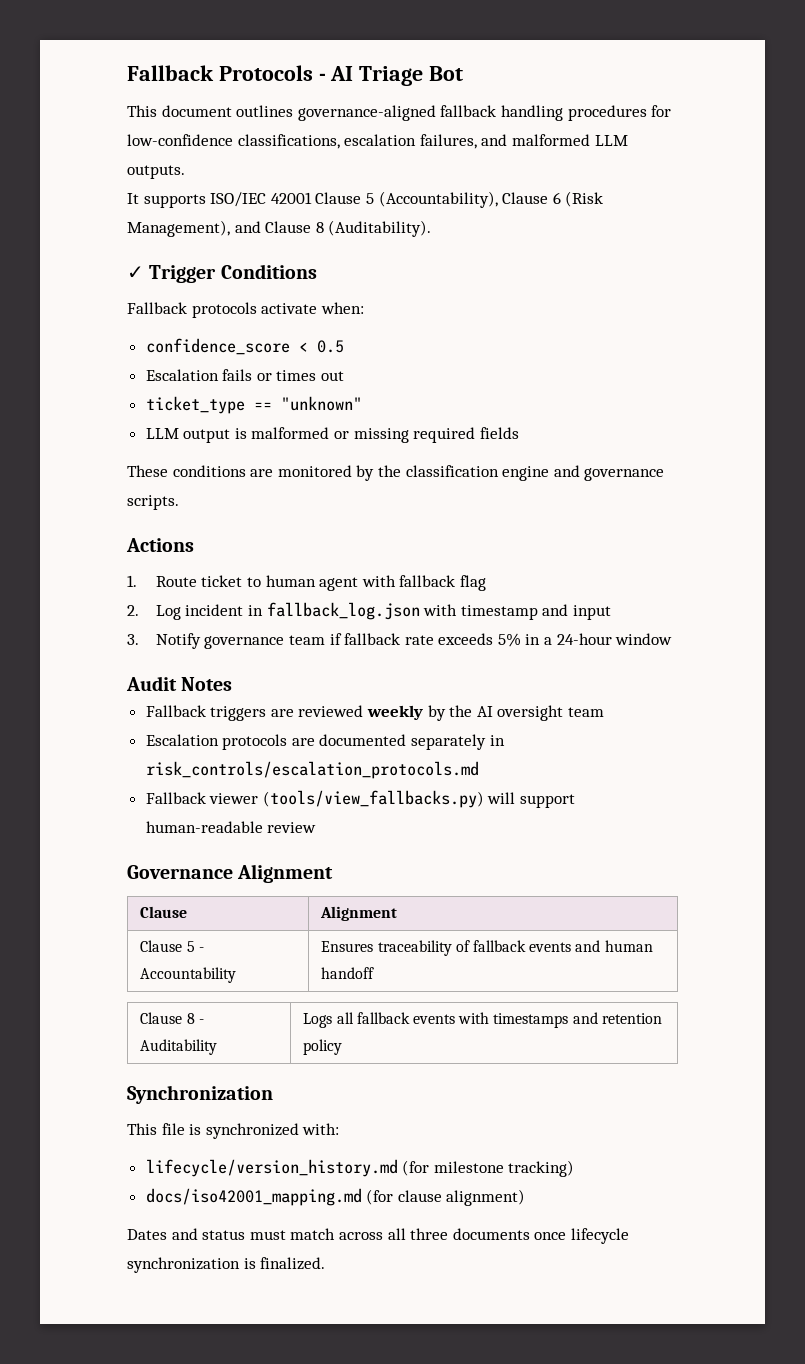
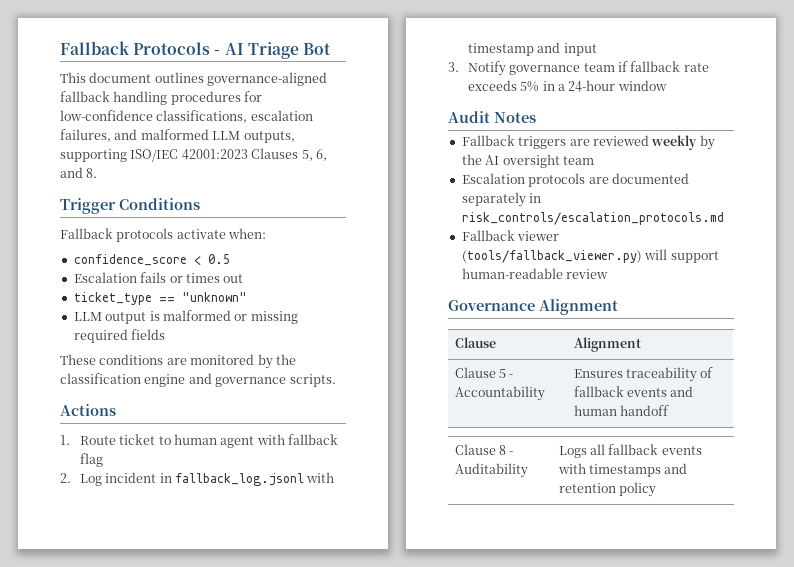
- This document outlines governance-aligned fallback handling procedures for low-confidence classifications, escalation failures, and malformed LLM outputs.
- It supports ISO/IEC 42001 Clause 5 (Accountability), Clause 6 (Risk Management), and Clause 8 (Auditability).
- ✓ Trigger Conditions
+ This document outlines governance-aligned fallback handling procedures for low-confidence classifications, escalation failures, and malformed LLM outputs, supporting ISO/IEC 42001:2023 Clauses 5, 6, and 8.
+ Trigger Conditions
- 2. Log incident in fallback_log.json with timestamp and input
+ 2. Log incident in fallback_log.jsonl with timestamp and input
- Fallback viewer (tools/view_fallbacks.py) will support human-readable review
+ Fallback viewer (tools/fallback_viewer.py) will support human-readable review
- Synchronization
- This file is synchronized with:
- lifecycle/version_history.md (for milestone tracking)
- docs/iso42001_mapping.md (for clause alignment)
- Dates and status must match across all three documents once lifecycle synchronization is finalized.

